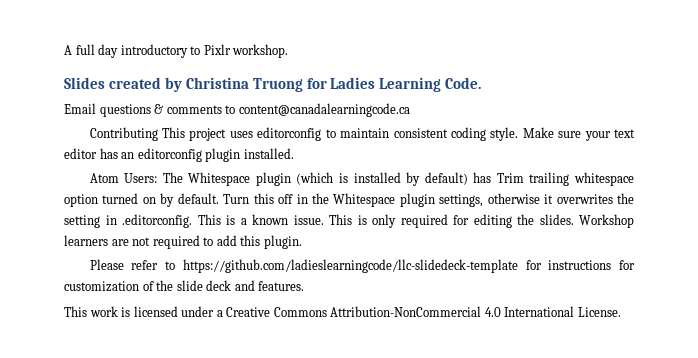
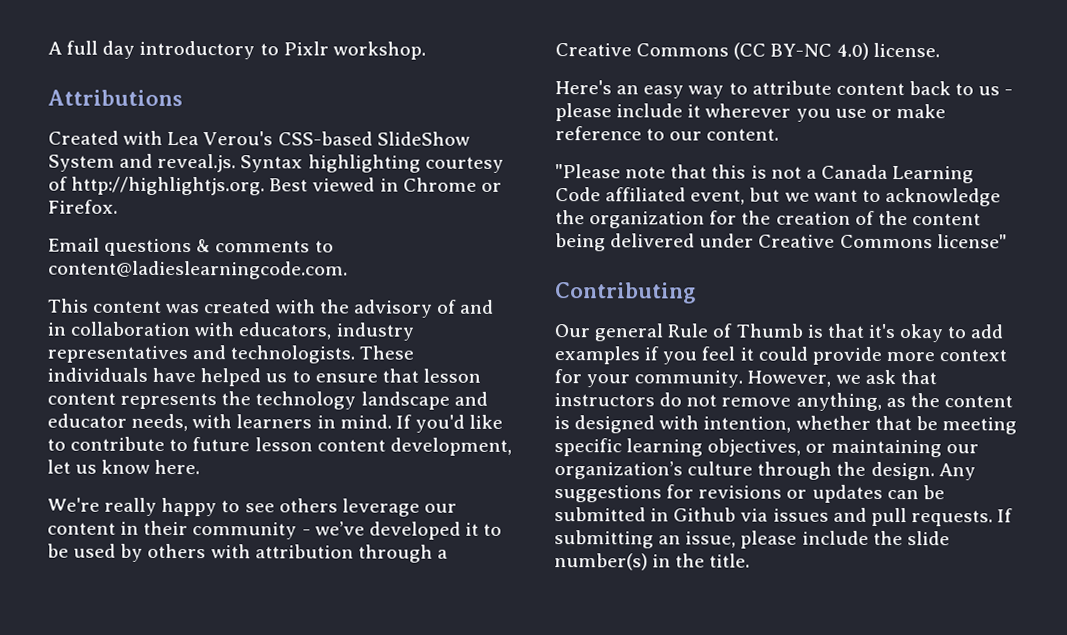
- Slides created by Christina Truong for Ladies Learning Code.
+ Attributions
+ Created with Lea Verou's CSS-based SlideShow System and reveal.js. Syntax highlighting courtesy of http://highlightjs.org. Best viewed in Chrome or Firefox.
- Email questions & comments to content@canadalearningcode.ca
- Contributing This project uses editorconfig to maintain consistent coding style. Make sure your text editor has an editorconfig plugin installed.
- Atom Users: The Whitespace plugin (which is installed by default) has Trim trailing whitespace option turned on by default. Turn this off in the Whitespace plugin settings, otherwise it overwrites the setting in .editorconfig. This is a known issue. This is only required for editing the slides. Workshop learners are not required to add this plugin.
- Please refer to https://github.com/ladieslearningcode/llc-slidedeck-template for instructions for customization of the slide deck and features.
- This work is licensed under a Creative Commons Attribution-NonCommercial 4.0 International License.
+ Email questions & comments to content@ladieslearningcode.com.
+ This content was created with the advisory of and in collaboration with educators, industry representatives and technologists. These individuals have helped us to ensure that lesson content represents the technology landscape and educator needs, with learners in mind. If you'd like to contribute to future lesson content development, let us know here.
+ We're really happy to see others leverage our content in their community - we’ve developed it to be used by others with attribution through a Creative Commons (CC BY-NC 4.0) license.
+ Here's an easy way to attribute content back to us - please include it wherever you use or make reference to our content.
+ "Please note that this is not a Canada Learning Code affiliated event, but we want to acknowledge the organization for the creation of the content being delivered under Creative Commons license"
+ Contributing
+ Our general Rule of Thumb is that it's okay to add examples if you feel it could provide more context for your community. However, we ask that instructors do not remove anything, as the content is designed with intention, whether that be meeting specific learning objectives, or maintaining our organization’s culture through the design. Any suggestions for revisions or updates can be submitted in Github via issues and pull requests. If submitting an issue, please include the slide number(s) in the title.

